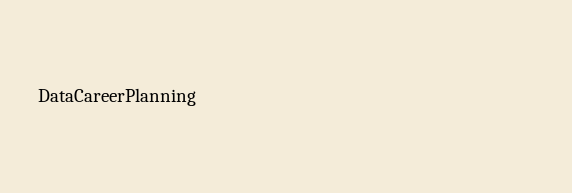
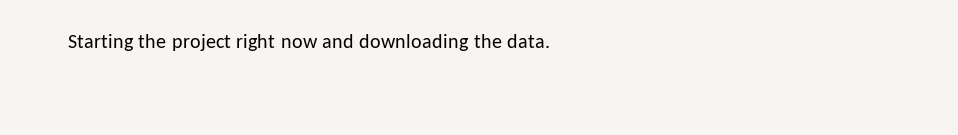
- DataCareerPlanning
+ Starting the project right now and downloading the data.

